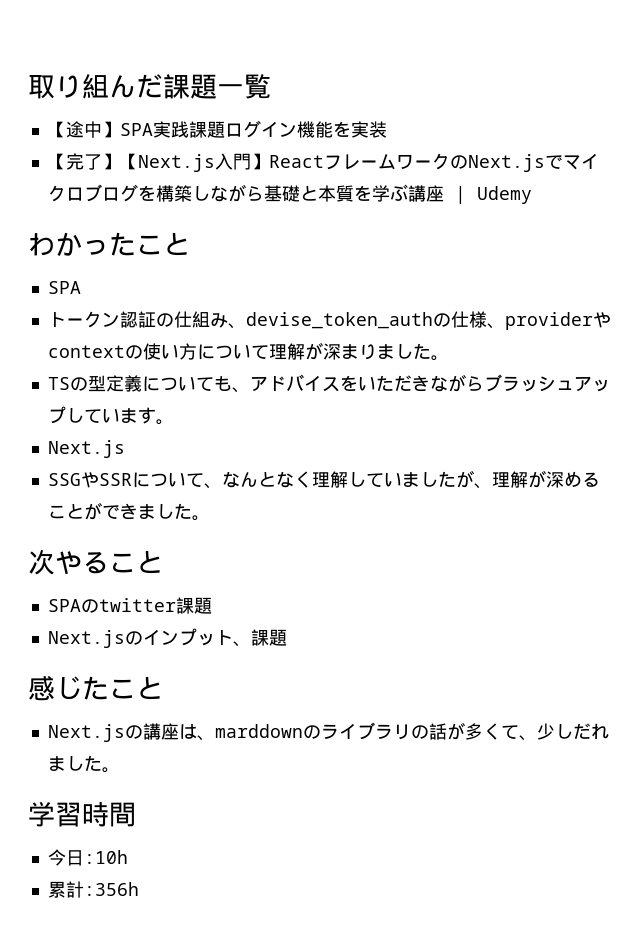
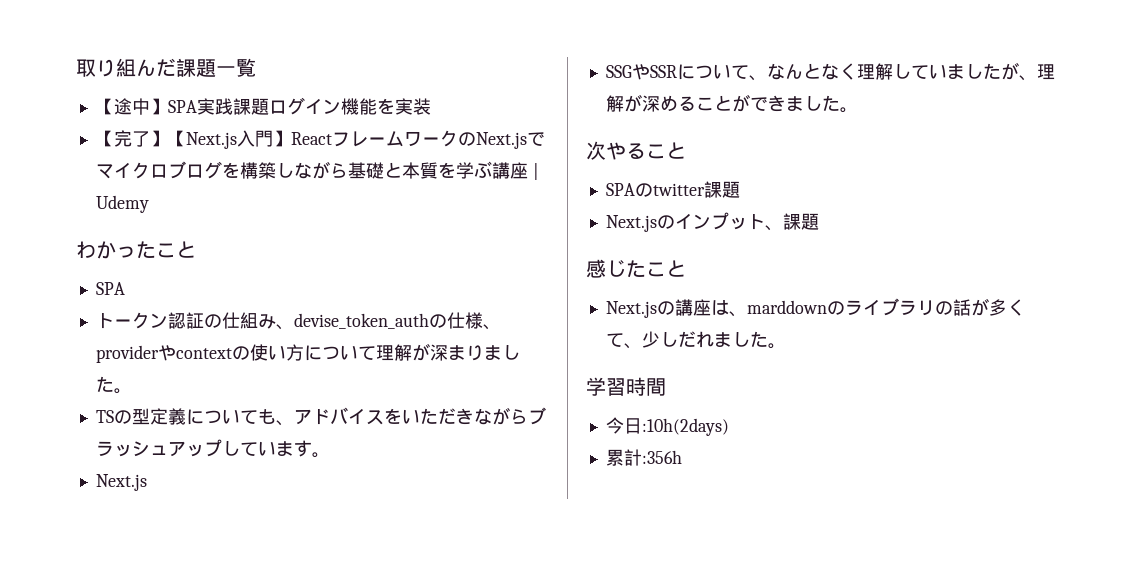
- 今日:10h
+ 今日:10h(2days)

